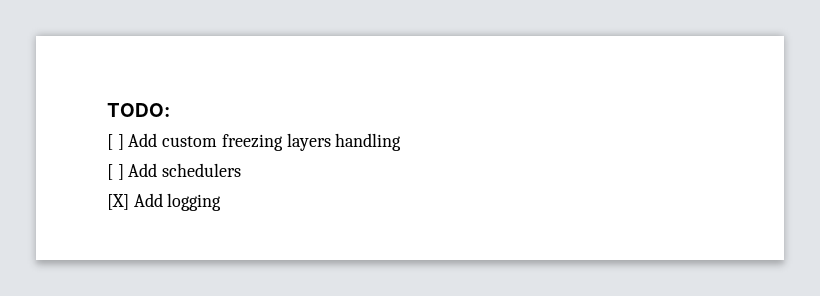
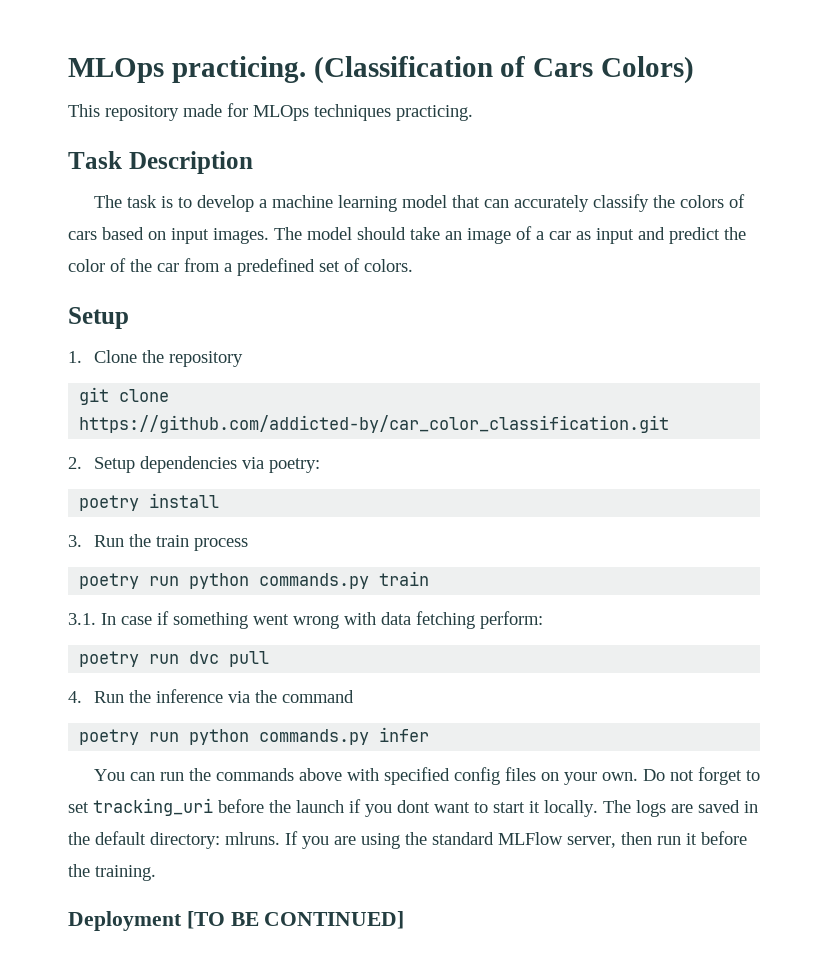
- TODO:
- [ ] Add custom freezing layers handling
- [ ] Add schedulers
- [X] Add logging
+ MLOps practicing. (Classification of Cars Colors)
+ This repository made for MLOps techniques practicing.
+ Task Description
+ The task is to develop a machine learning model that can accurately classify the colors of cars based on input images. The model should take an image of a car as input and predict the color of the car from a predefined set of colors.
+ Setup
+ 1. Clone the repository
+ git clone https://github.com/addicted-by/car_color_classification.git
+ 2. Setup dependencies via poetry:
+ poetry install
+ 3. Run the train process
+ poetry run python commands.py train
+ 3.1. In case if something went wrong with data fetching perform:
+ poetry run dvc pull
+ 4. Run the inference via the command
+ poetry run python commands.py infer
+ You can run the commands above with specified config files on your own. Do not forget to set tracking_uri before the launch if you dont want to start it locally. The logs are saved in the default directory: mlruns. If you are using the standard MLFlow server, then run it before the training.
+ Deployment [TO BE CONTINUED]

